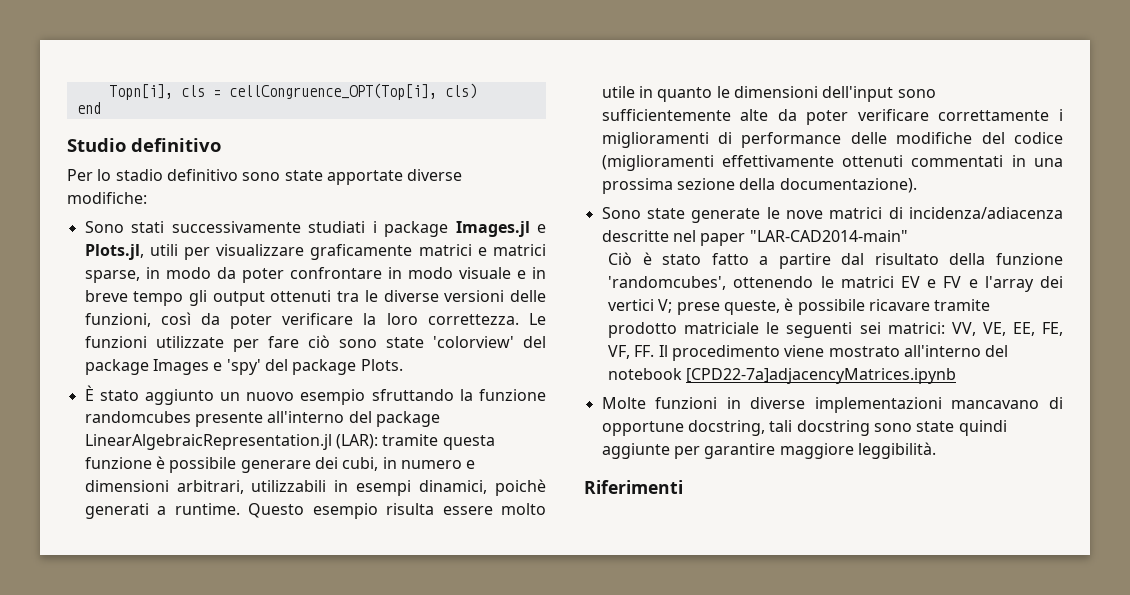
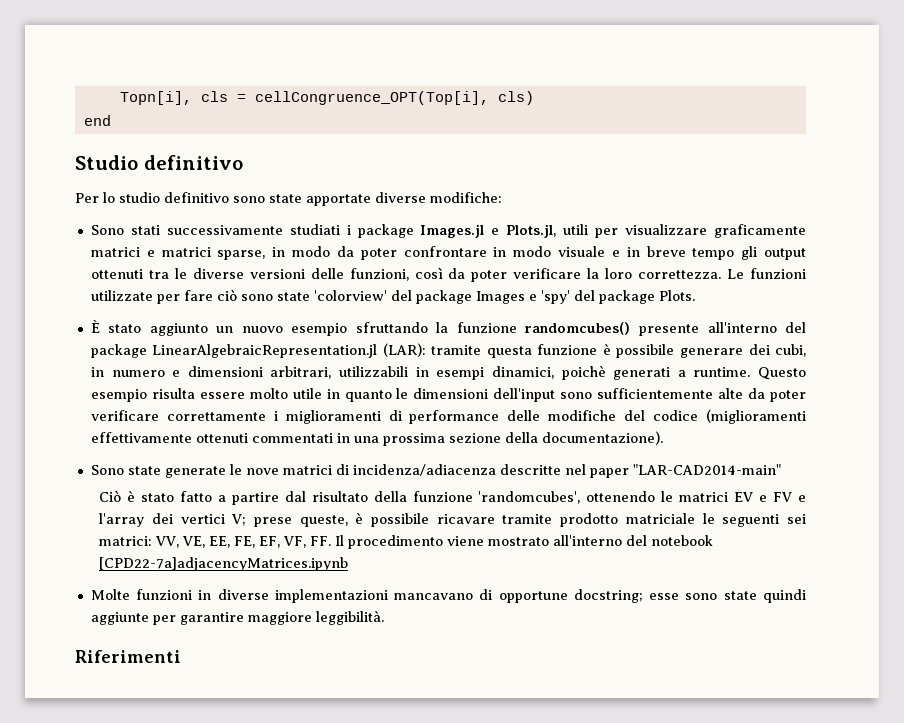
- Per lo stadio definitivo sono state apportate diverse modifiche:
+ Per lo studio definitivo sono state apportate diverse modifiche:
- È stato aggiunto un nuovo esempio sfruttando la funzione randomcubes presente all'interno del package LinearAlgebraicRepresentation.jl (LAR): tramite questa funzione è possibile generare dei cubi, in numero e dimensioni arbitrari, utilizzabili in esempi dinamici, poichè generati a runtime.
+ È stato aggiunto un nuovo esempio sfruttando la funzione randomcubes() presente all'interno del package LinearAlgebraicRepresentation.jl (LAR): tramite questa funzione è possibile generare dei cubi, in numero e dimensioni arbitrari, utilizzabili in esempi dinamici, poichè generati a runtime.
- Ciò è stato fatto a partire dal risultato della funzione 'randomcubes', ottenendo le matrici EV e FV e l'array dei vertici V; prese queste, è possibile ricavare tramite prodotto matriciale le seguenti sei matrici: VV, VE, EE, FE, VF, FF. Il procedimento viene mostrato all'interno del notebook [CPD22-7a]adjacencyMatrices.ipynb
+ Ciò è stato fatto a partire dal risultato della funzione 'randomcubes', ottenendo le matrici EV e FV e l'array dei vertici V; prese queste, è possibile ricavare tramite prodotto matriciale le seguenti sei matrici: VV, VE, EE, FE, EF, VF, FF. Il procedimento viene mostrato all'interno del notebook [CPD22-7a]adjacencyMatrices.ipynb
- Molte funzioni in diverse implementazioni mancavano di opportune docstring, tali docstring sono state quindi aggiunte per garantire maggiore leggibilità.
+ Molte funzioni in diverse implementazioni mancavano di opportune docstring; esse sono state quindi aggiunte per garantire maggiore leggibilità.

